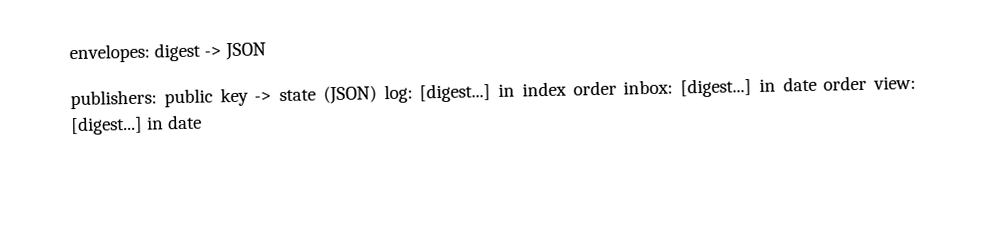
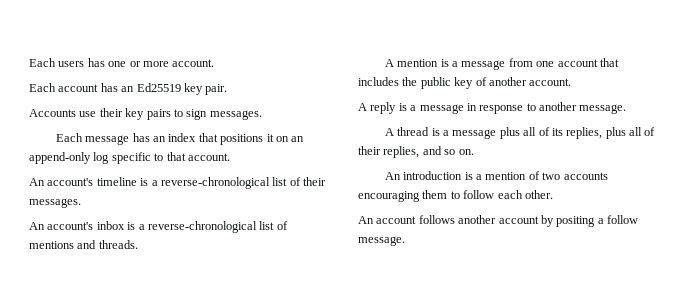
- envelopes: digest -> JSON
- publishers: public key -> state (JSON) log: [digest...] in index order inbox: [digest...] in date order view: [digest...] in date
+ Each users has one or more account.
+ Each account has an Ed25519 key pair.
+ Accounts use their key pairs to sign messages.
+ Each message has an index that positions it on an append-only log specific to that account.
+ An account's timeline is a reverse-chronological list of their messages.
+ An account's inbox is a reverse-chronological list of mentions and threads.
+ A mention is a message from one account that includes the public key of another account.
+ A reply is a message in response to another message.
+ A thread is a message plus all of its replies, plus all of their replies, and so on.
+ An introduction is a mention of two accounts encouraging them to follow each other.
+ An account follows another account by positing a follow message.

